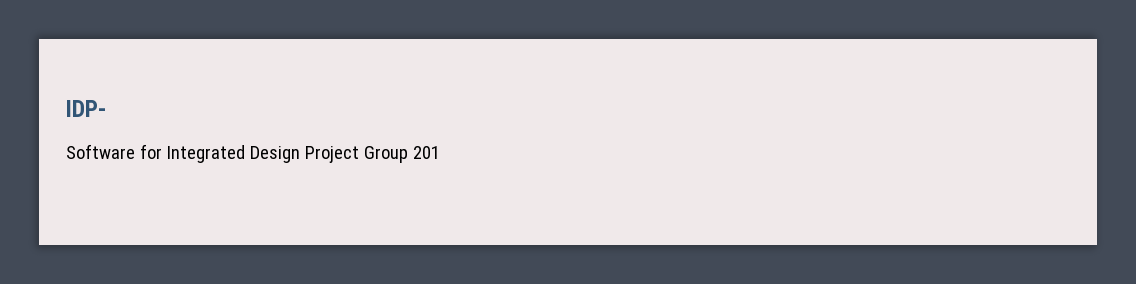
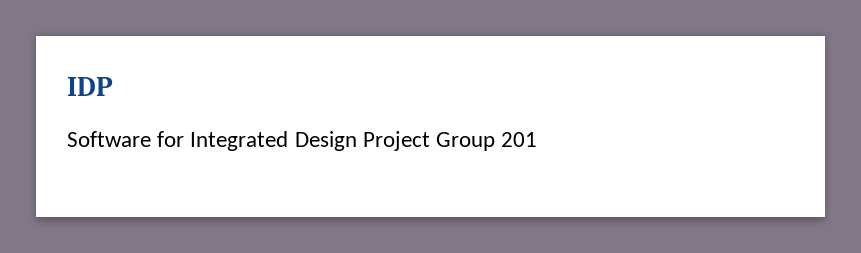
- IDP-
+ IDP

